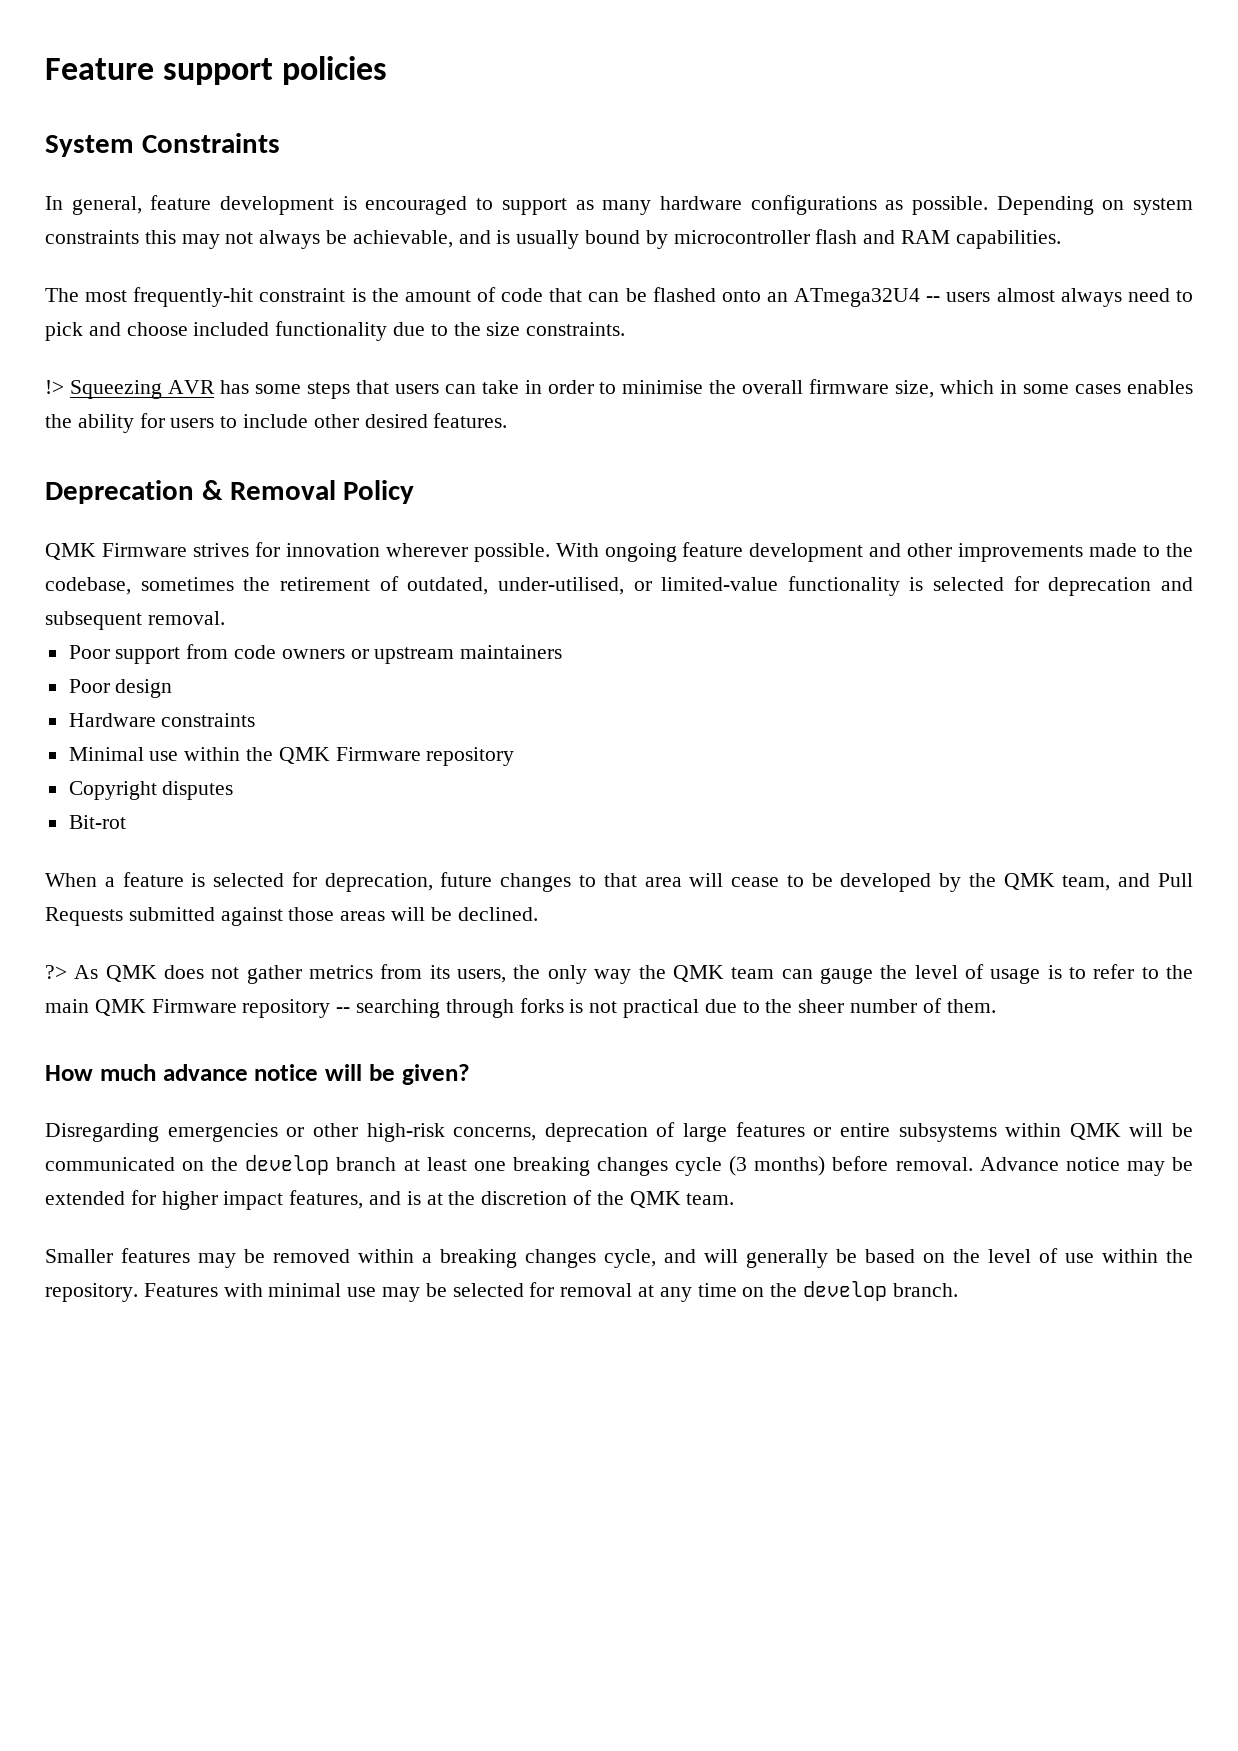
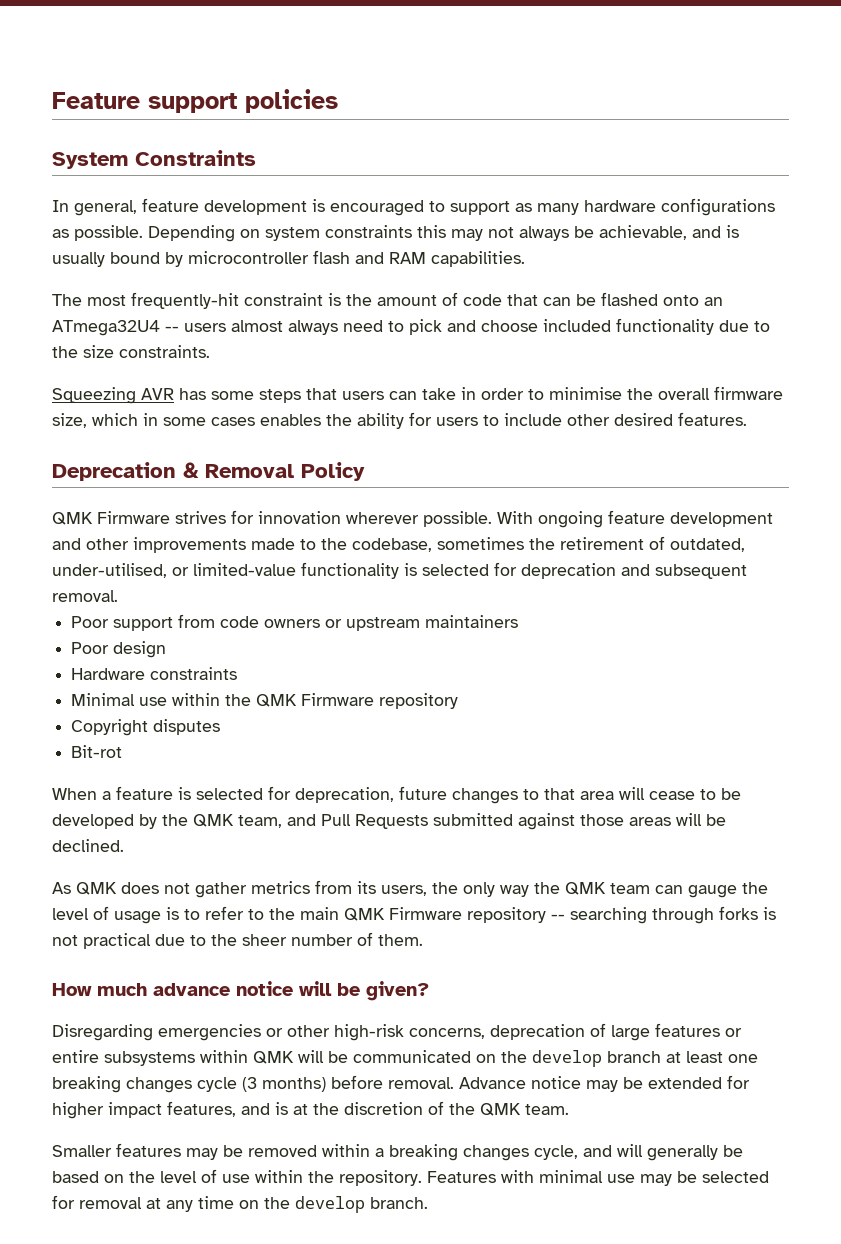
- !> Squeezing AVR has some steps that users can take in order to minimise the overall firmware size, which in some cases enables the ability for users to include other desired features.
+ Squeezing AVR has some steps that users can take in order to minimise the overall firmware size, which in some cases enables the ability for users to include other desired features.
- ?> As QMK does not gather metrics from its users, the only way the QMK team can gauge the level of usage is to refer to the main QMK Firmware repository -- searching through forks is not practical due to the sheer number of them.
+ As QMK does not gather metrics from its users, the only way the QMK team can gauge the level of usage is to refer to the main QMK Firmware repository -- searching through forks is not practical due to the sheer number of them.

